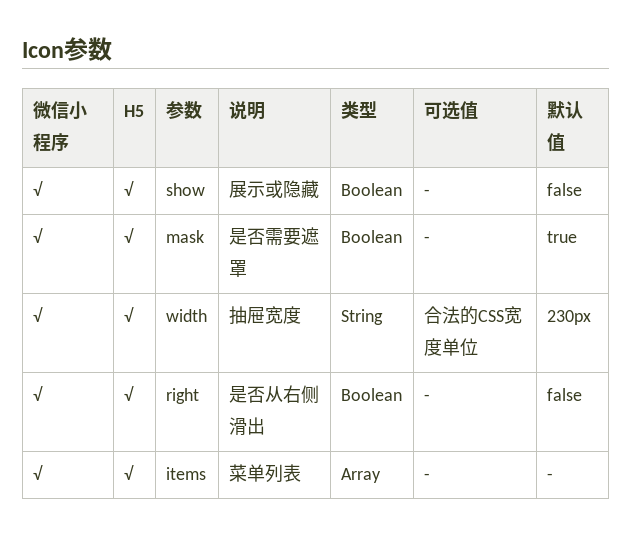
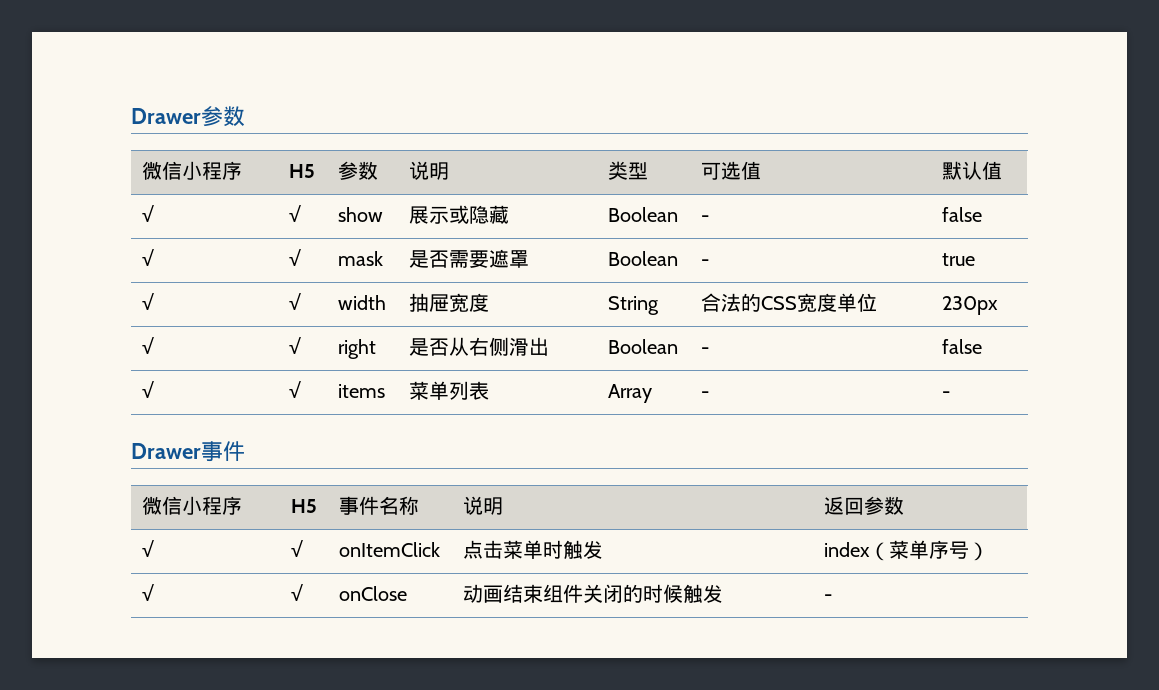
- Icon参数
+ Drawer参数
+ Drawer事件
+ 微信小程序 | H5 | 事件名称 | 说明 | 返回参数
+ √ | √ | onItemClick | 点击菜单时触发 | index（菜单序号）
+ √ | √ | onClose | 动画结束组件关闭的时候触发 | -

